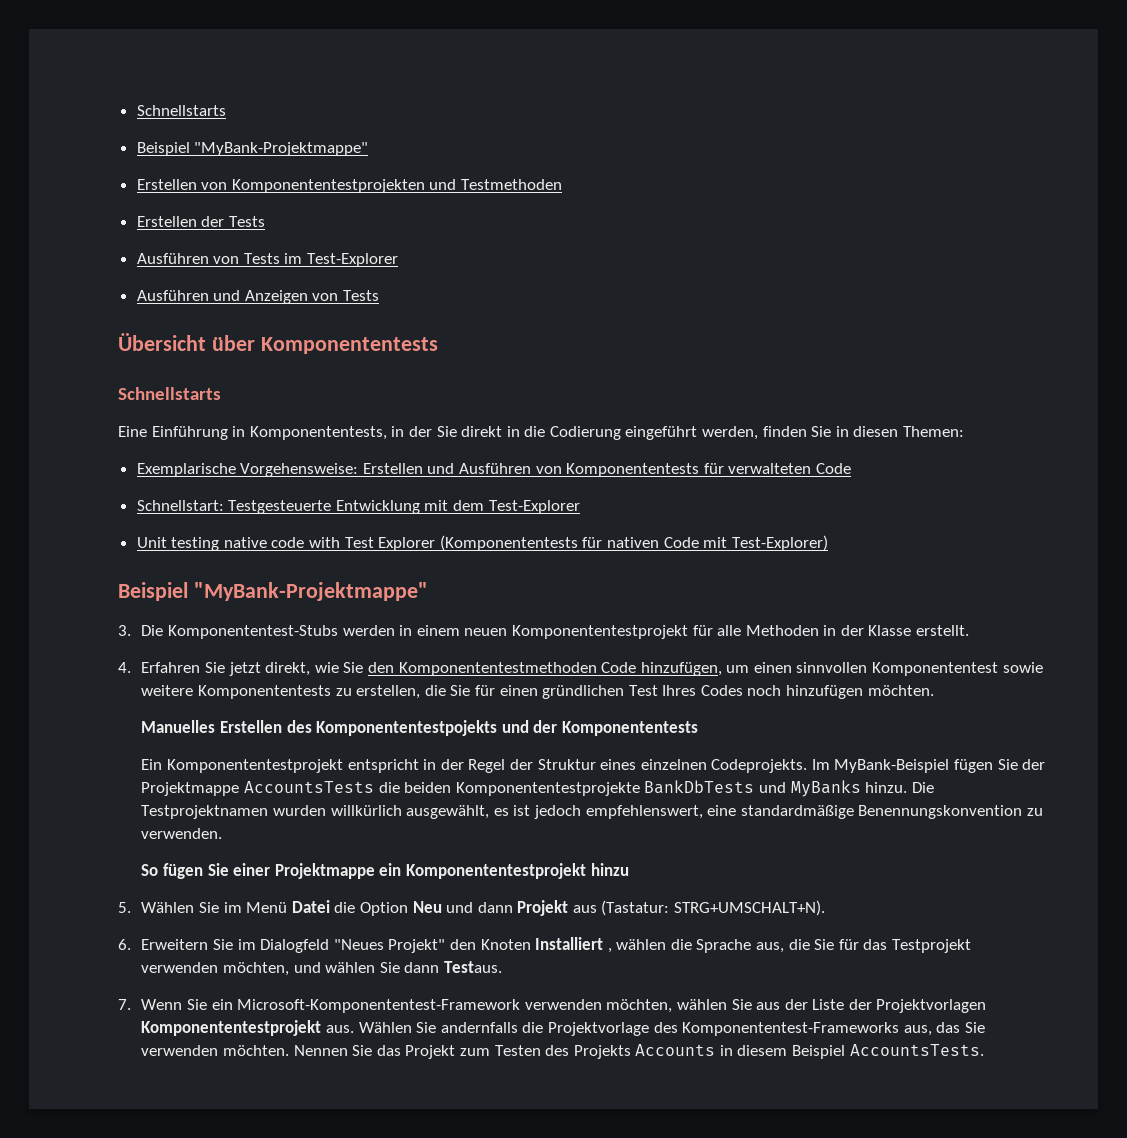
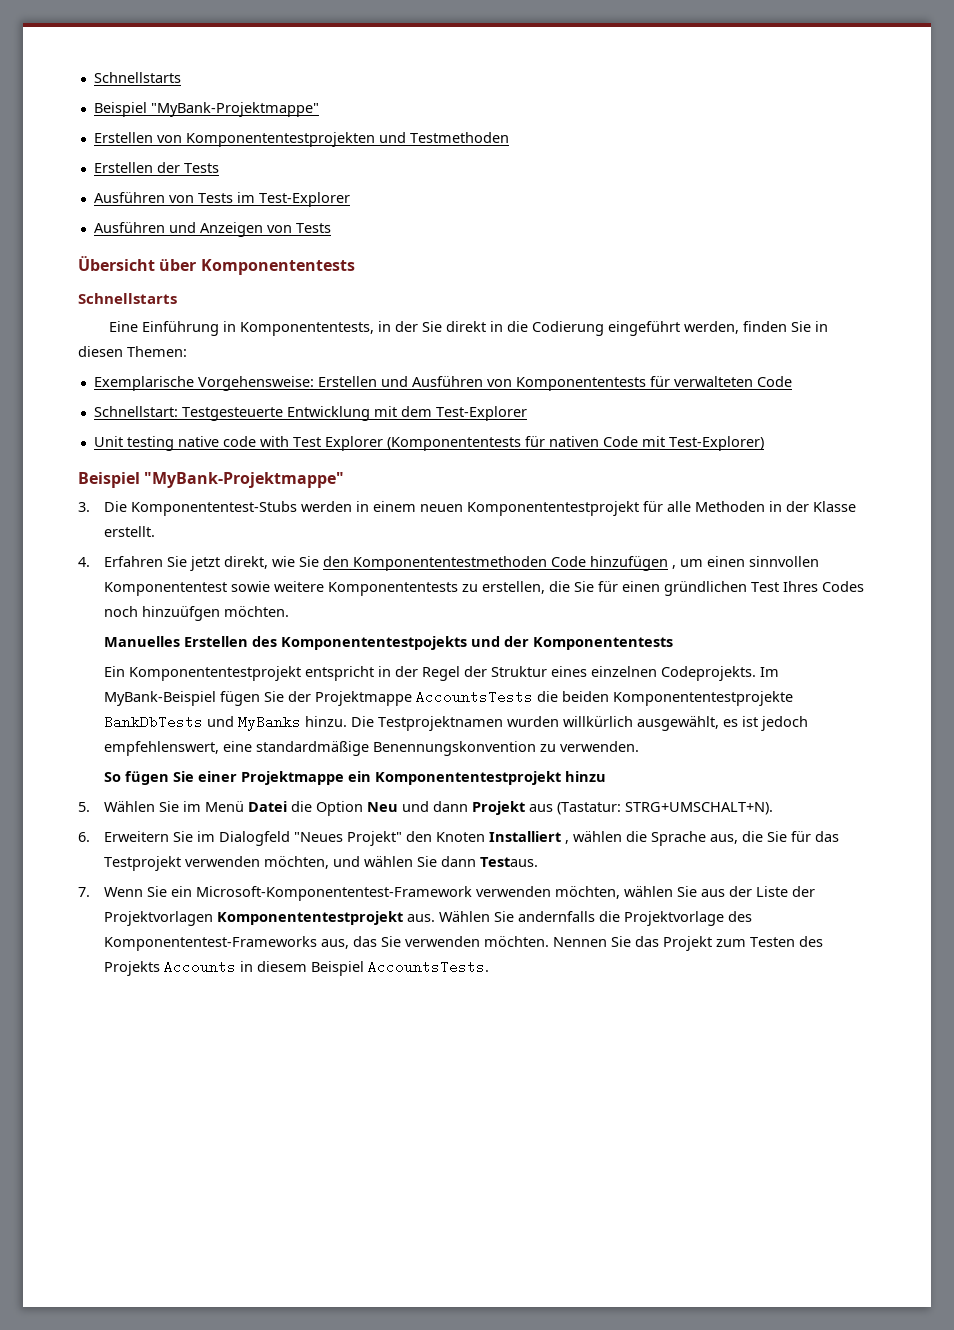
- 4. Erfahren Sie jetzt direkt, wie Sie den Komponententestmethoden Code hinzufügen, um einen sinnvollen Komponententest sowie weitere Komponententests zu erstellen, die Sie für einen gründlichen Test Ihres Codes noch hinzufügen möchten.
+ 4. Erfahren Sie jetzt direkt, wie Sie den Komponententestmethoden Code hinzufügen , um einen sinnvollen Komponententest sowie weitere Komponententests zu erstellen, die Sie für einen gründlichen Test Ihres Codes noch hinzuüfgen möchten.

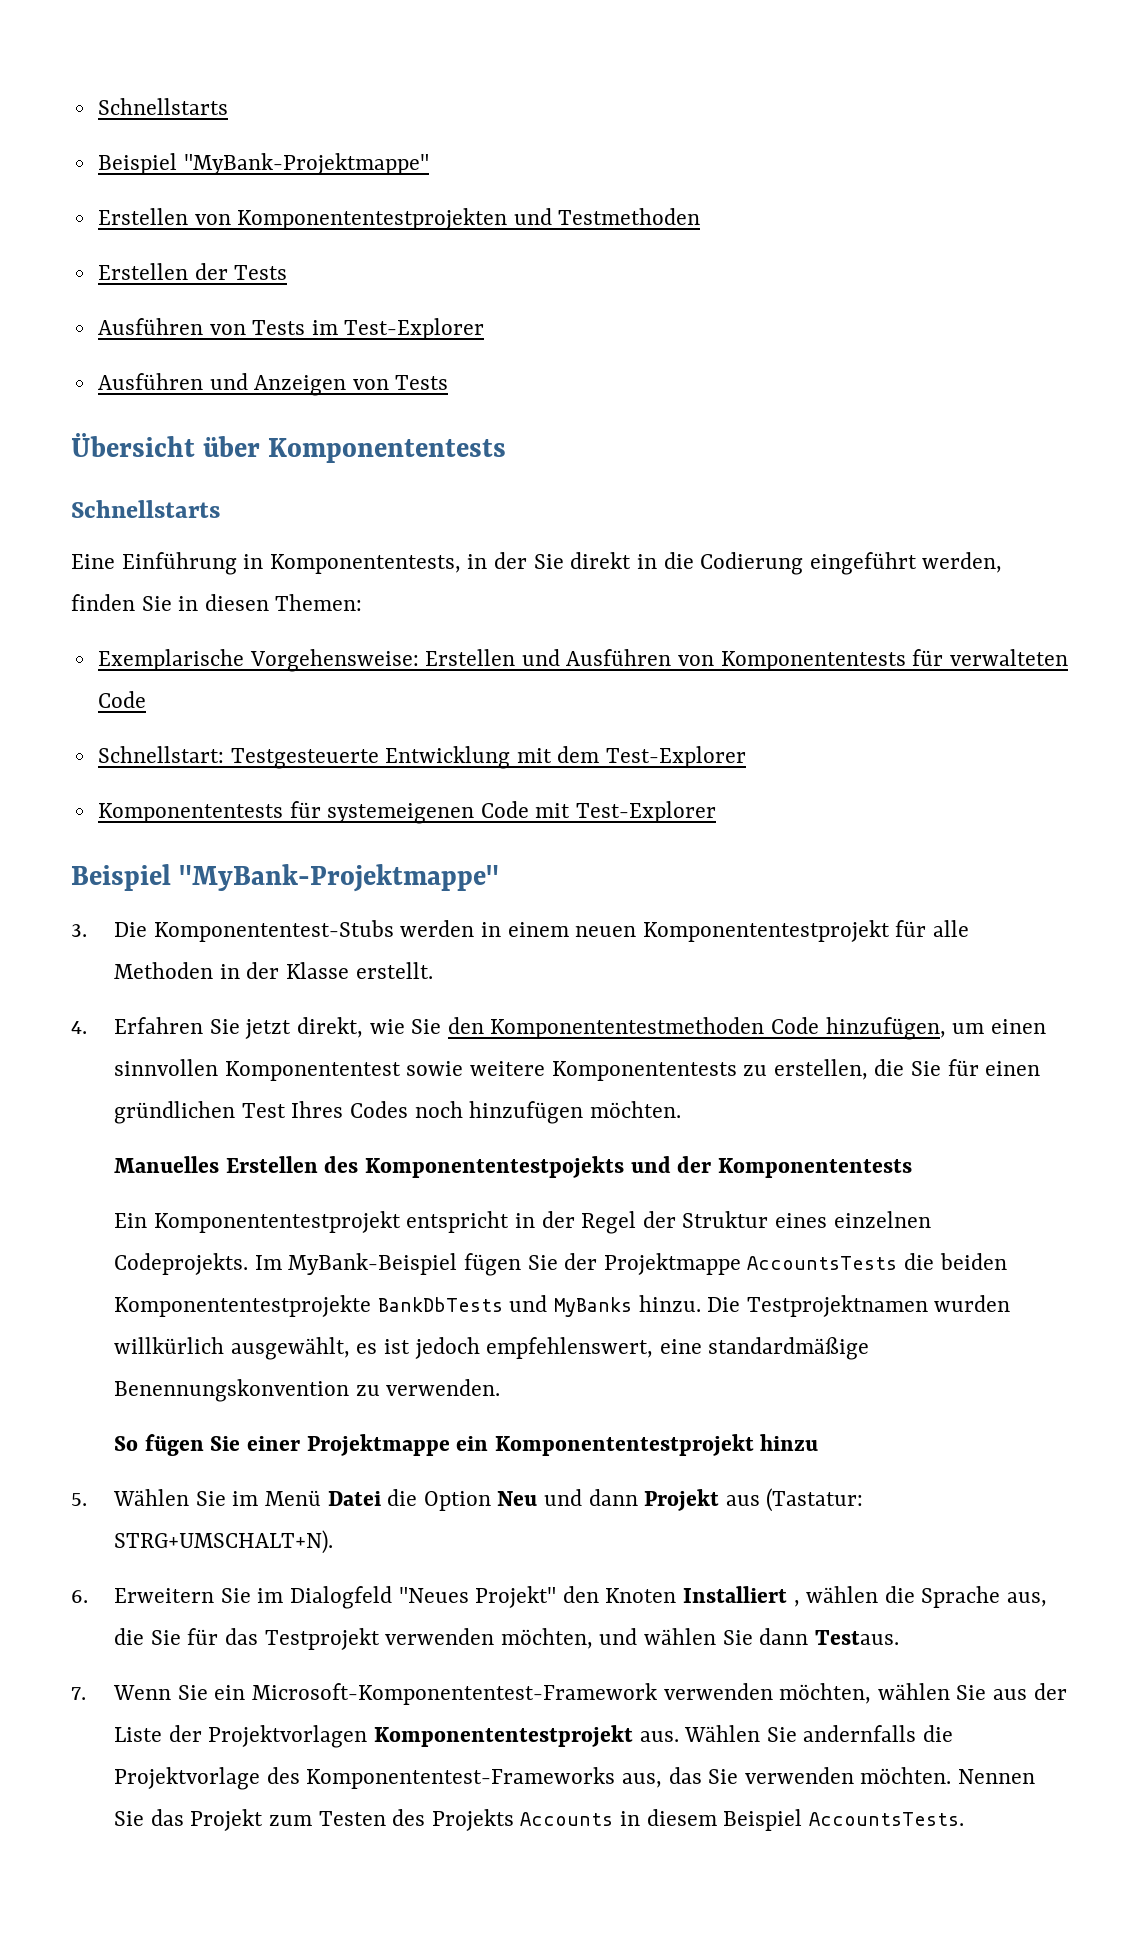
- Unit testing native code with Test Explorer (Komponententests für nativen Code mit Test-Explorer)
+ Komponententests für systemeigenen Code mit Test-Explorer
- 4. Erfahren Sie jetzt direkt, wie Sie den Komponententestmethoden Code hinzufügen , um einen sinnvollen Komponententest sowie weitere Komponententests zu erstellen, die Sie für einen gründlichen Test Ihres Codes noch hinzuüfgen möchten.
+ 4. Erfahren Sie jetzt direkt, wie Sie den Komponententestmethoden Code hinzufügen, um einen sinnvollen Komponententest sowie weitere Komponententests zu erstellen, die Sie für einen gründlichen Test Ihres Codes noch hinzufügen möchten.

